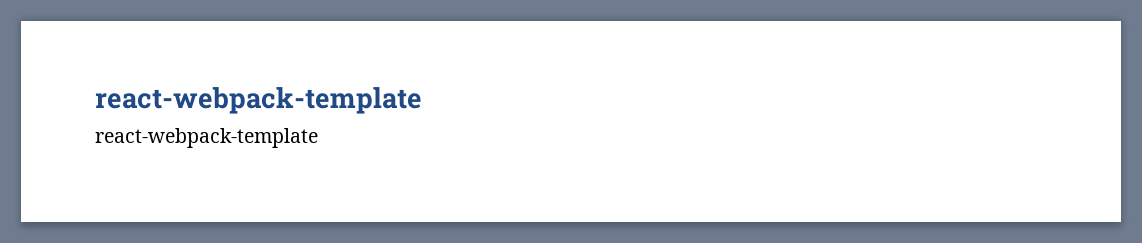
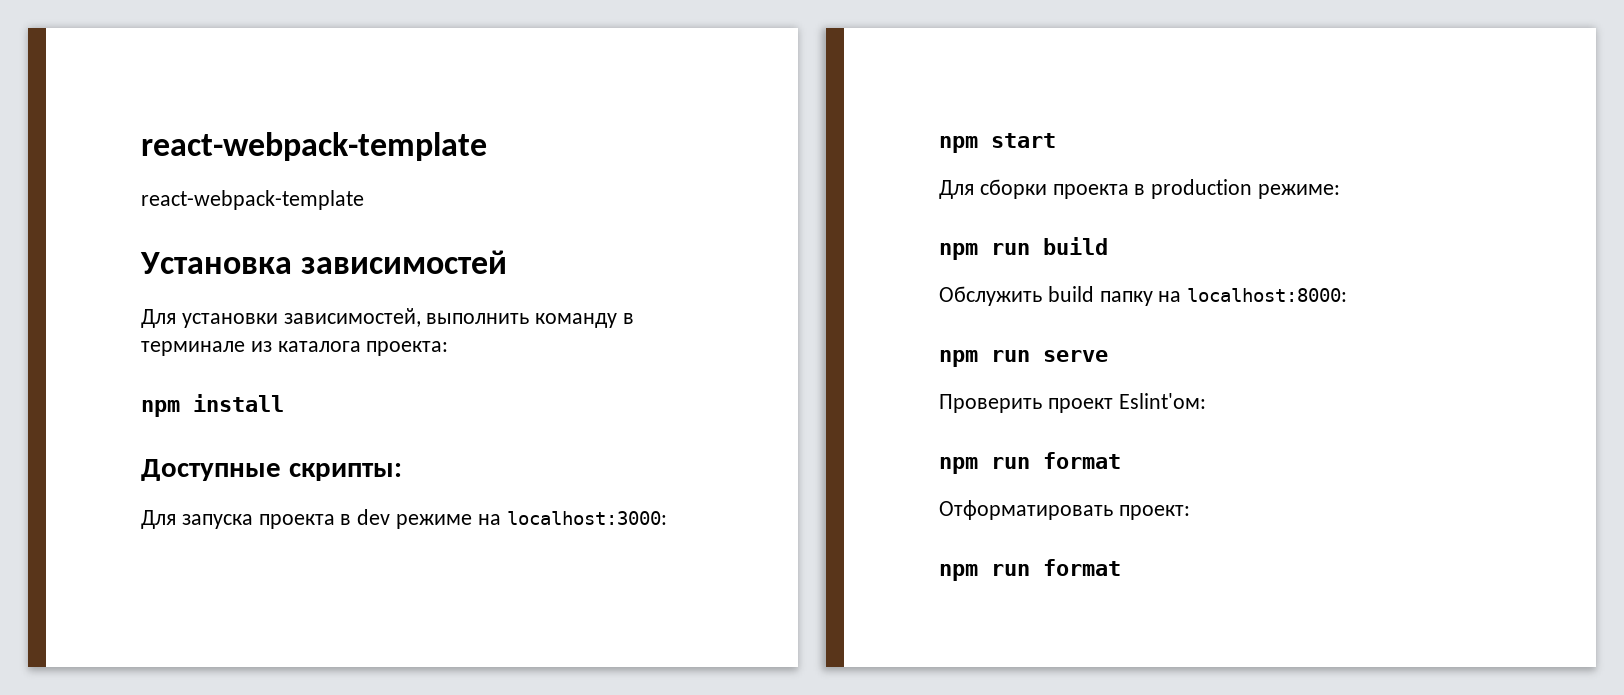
+ Установка зависимостей
+ Для установки зависимостей, выполнить команду в терминале из каталога проекта:
+ npm install
+ Доступные скрипты:
+ Для запуска проекта в dev режиме на localhost:3000:
+ npm start
+ Для сборки проекта в production режиме:
+ npm run build
+ Обслужить build папку на localhost:8000:
+ npm run serve
+ Проверить проект Eslint'ом:
+ npm run format
+ Отформатировать проект:
+ npm run format

